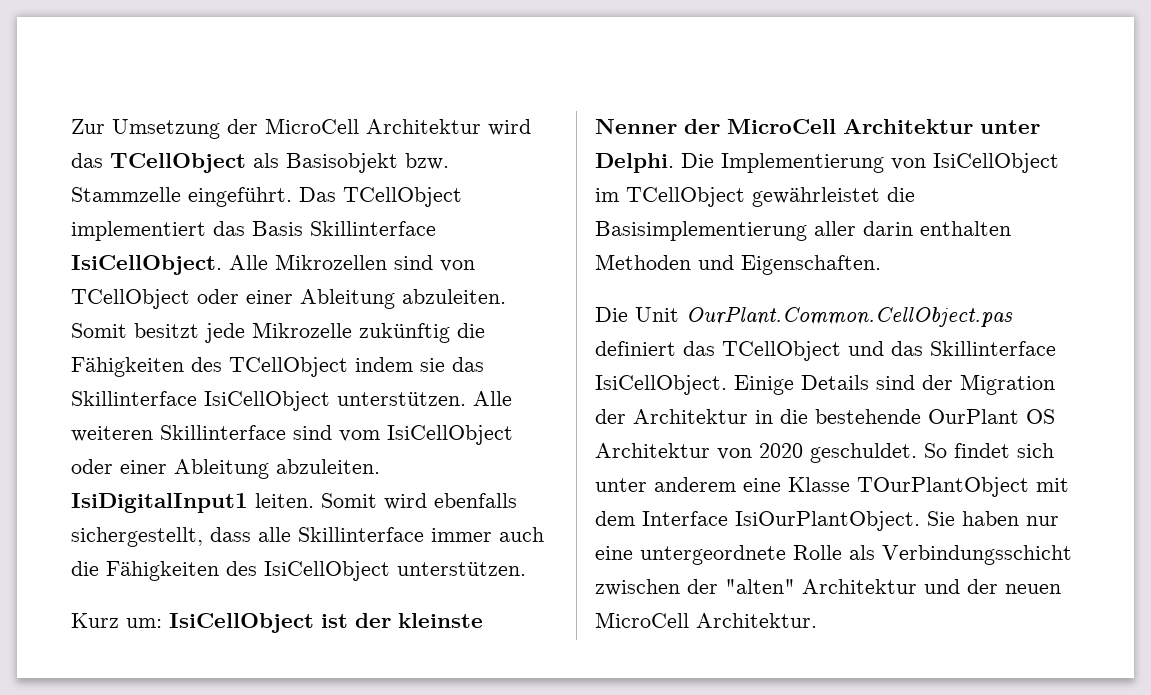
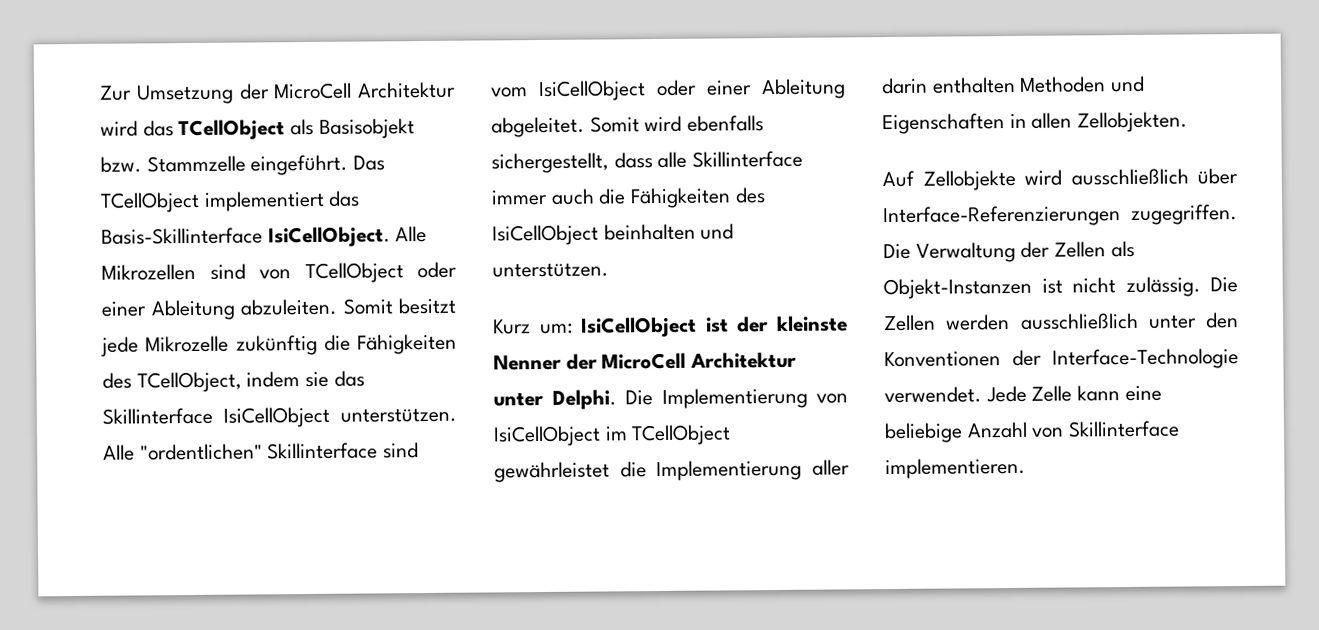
- Das TCellObject implementiert das Basis Skillinterface IsiCellObject.
+ Das TCellObject implementiert das Basis-Skillinterface IsiCellObject.
- Somit besitzt jede Mikrozelle zukünftig die Fähigkeiten des TCellObject indem sie das Skillinterface IsiCellObject unterstützen.
+ Somit besitzt jede Mikrozelle zukünftig die Fähigkeiten des TCellObject, indem sie das Skillinterface IsiCellObject unterstützen.
- Alle weiteren Skillinterface sind vom IsiCellObject oder einer Ableitung abzuleiten. IsiDigitalInput1 leiten.
+ Alle "ordentlichen" Skillinterface sind vom IsiCellObject oder einer Ableitung abgeleitet.
- Somit wird ebenfalls sichergestellt, dass alle Skillinterface immer auch die Fähigkeiten des IsiCellObject unterstützen.
+ Somit wird ebenfalls sichergestellt, dass alle Skillinterface immer auch die Fähigkeiten des IsiCellObject beinhalten und unterstützen.
- Die Implementierung von IsiCellObject im TCellObject gewährleistet die Basisimplementierung aller darin enthalten Methoden und Eigenschaften.
- Die Unit OurPlant.Common.CellObject.pas definiert das TCellObject und das Skillinterface IsiCellObject. Einige Details sind der Migration der Architektur in die bestehende OurPlant OS Architektur von 2020 geschuldet. So findet sich unter anderem eine Klasse TOurPlantObject mit dem Interface IsiOurPlantObject. Sie haben nur eine untergeordnete Rolle als Verbindungsschicht zwischen der "alten" Architektur und der neuen MicroCell Architektur.
+ Die Implementierung von IsiCellObject im TCellObject gewährleistet die Implementierung aller darin enthalten Methoden und Eigenschaften in allen Zellobjekten.
+ Auf Zellobjekte wird ausschließlich über Interface-Referenzierungen zugegriffen. Die Verwaltung der Zellen als Objekt-Instanzen ist nicht zulässig. Die Zellen werden ausschließlich unter den Konventionen der Interface-Technologie verwendet. Jede Zelle kann eine beliebige Anzahl von Skillinterface implementieren.

